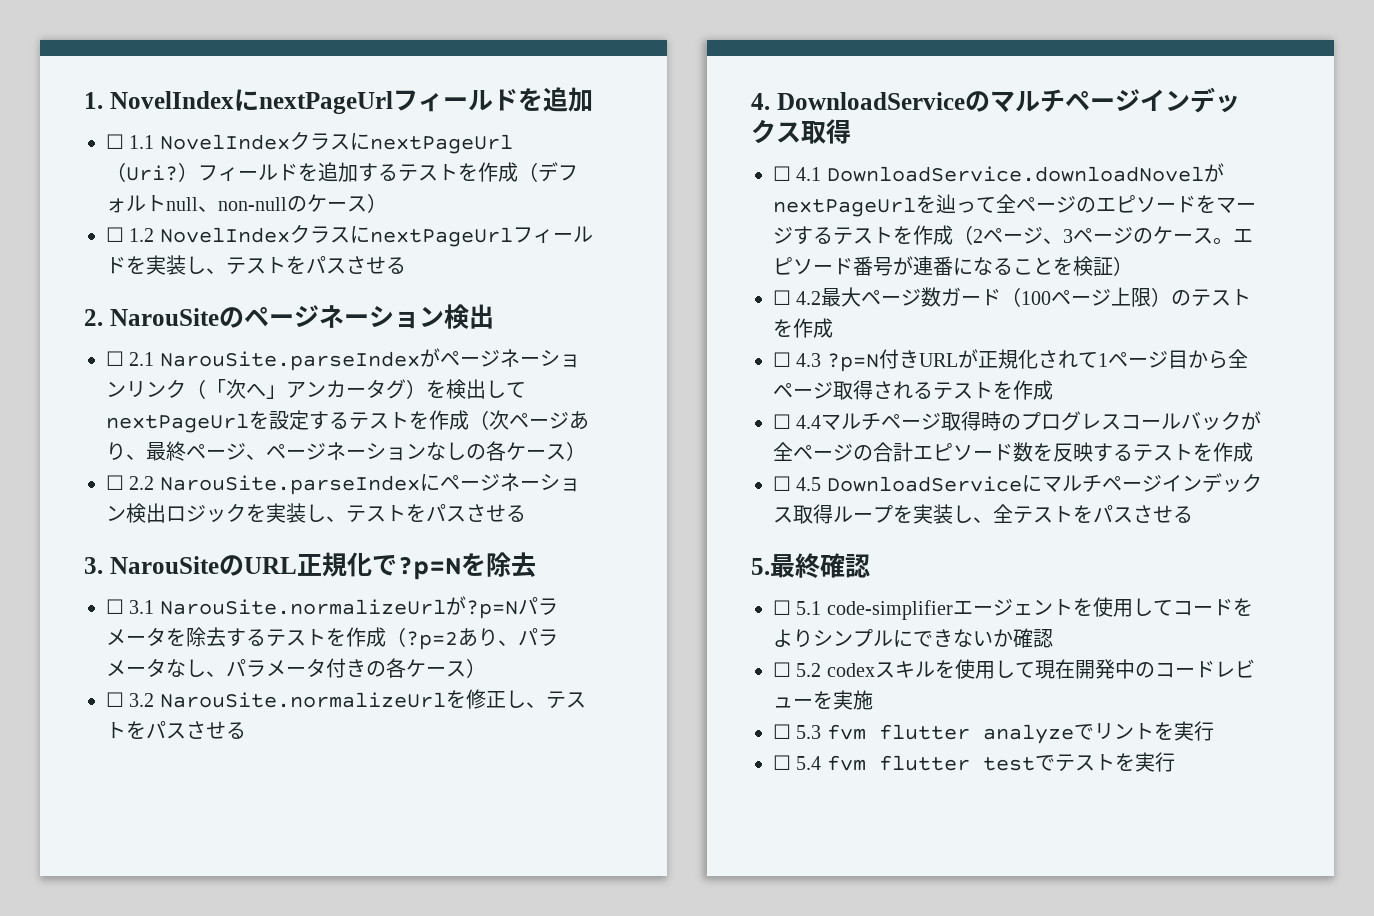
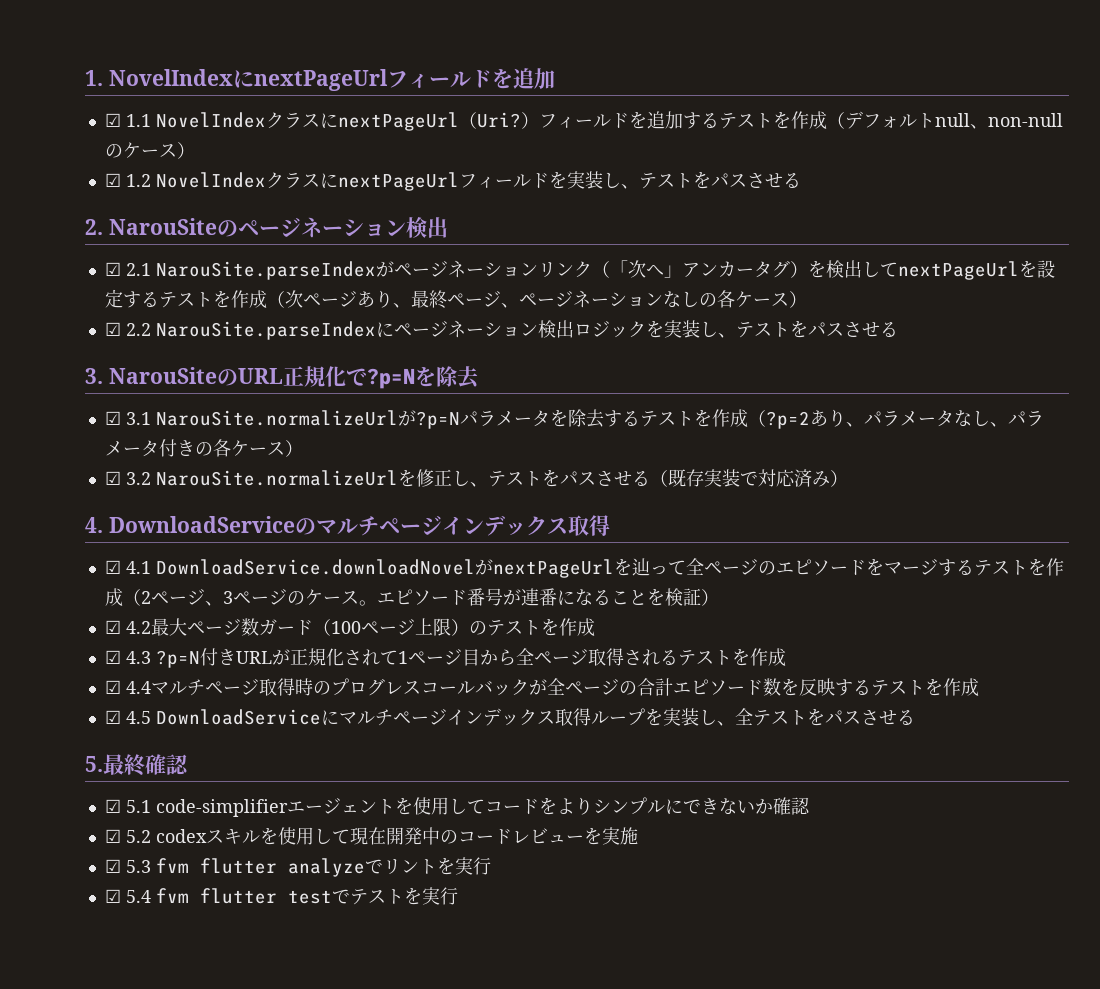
- ☐ 1.1 NovelIndexクラスにnextPageUrl（Uri?）フィールドを追加するテストを作成（デフォルトnull、non-nullのケース）
+ ☑ 1.1 NovelIndexクラスにnextPageUrl（Uri?）フィールドを追加するテストを作成（デフォルトnull、non-nullのケース）
- ☐ 1.2 NovelIndexクラスにnextPageUrlフィールドを実装し、テストをパスさせる
+ ☑ 1.2 NovelIndexクラスにnextPageUrlフィールドを実装し、テストをパスさせる
- ☐ 2.1 NarouSite.parseIndexがページネーションリンク（「次へ」アンカータグ）を検出してnextPageUrlを設定するテストを作成（次ページあり、最終ページ、ページネーションなしの各ケース）
+ ☑ 2.1 NarouSite.parseIndexがページネーションリンク（「次へ」アンカータグ）を検出してnextPageUrlを設定するテストを作成（次ページあり、最終ページ、ページネーションなしの各ケース）
- ☐ 2.2 NarouSite.parseIndexにページネーション検出ロジックを実装し、テストをパスさせる
+ ☑ 2.2 NarouSite.parseIndexにページネーション検出ロジックを実装し、テストをパスさせる
- ☐ 3.1 NarouSite.normalizeUrlが?p=Nパラメータを除去するテストを作成（?p=2あり、パラメータなし、パラメータ付きの各ケース）
+ ☑ 3.1 NarouSite.normalizeUrlが?p=Nパラメータを除去するテストを作成（?p=2あり、パラメータなし、パラメータ付きの各ケース）
- ☐ 3.2 NarouSite.normalizeUrlを修正し、テストをパスさせる
+ ☑ 3.2 NarouSite.normalizeUrlを修正し、テストをパスさせる（既存実装で対応済み）
- ☐ 4.1 DownloadService.downloadNovelがnextPageUrlを辿って全ページのエピソードをマージするテストを作成（2ページ、3ページのケース。
+ ☑ 4.1 DownloadService.downloadNovelがnextPageUrlを辿って全ページのエピソードをマージするテストを作成（2ページ、3ページのケース。
- ☐ 4.2最大ページ数ガード（100ページ上限）のテストを作成
+ ☑ 4.2最大ページ数ガード（100ページ上限）のテストを作成
- ☐ 4.3 ?p=N付きURLが正規化されて1ページ目から全ページ取得されるテストを作成
+ ☑ 4.3 ?p=N付きURLが正規化されて1ページ目から全ページ取得されるテストを作成
- ☐ 4.4マルチページ取得時のプログレスコールバックが全ページの合計エピソード数を反映するテストを作成
+ ☑ 4.4マルチページ取得時のプログレスコールバックが全ページの合計エピソード数を反映するテストを作成
- ☐ 4.5 DownloadServiceにマルチページインデックス取得ループを実装し、全テストをパスさせる
+ ☑ 4.5 DownloadServiceにマルチページインデックス取得ループを実装し、全テストをパスさせる
- ☐ 5.1 code-simplifierエージェントを使用してコードをよりシンプルにできないか確認
+ ☑ 5.1 code-simplifierエージェントを使用してコードをよりシンプルにできないか確認
- ☐ 5.2 codexスキルを使用して現在開発中のコードレビューを実施
+ ☑ 5.2 codexスキルを使用して現在開発中のコードレビューを実施
- ☐ 5.3 fvm flutter analyzeでリントを実行
+ ☑ 5.3 fvm flutter analyzeでリントを実行
- ☐ 5.4 fvm flutter testでテストを実行
+ ☑ 5.4 fvm flutter testでテストを実行

